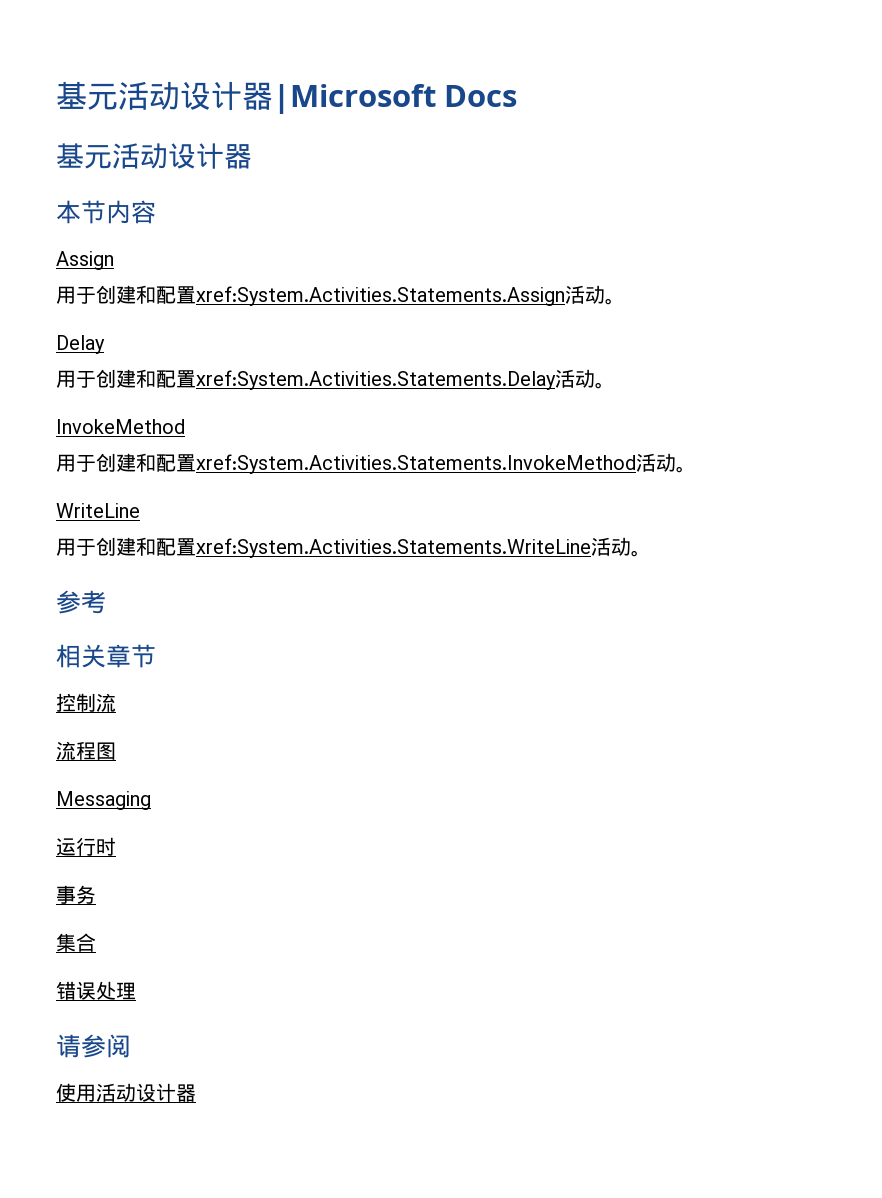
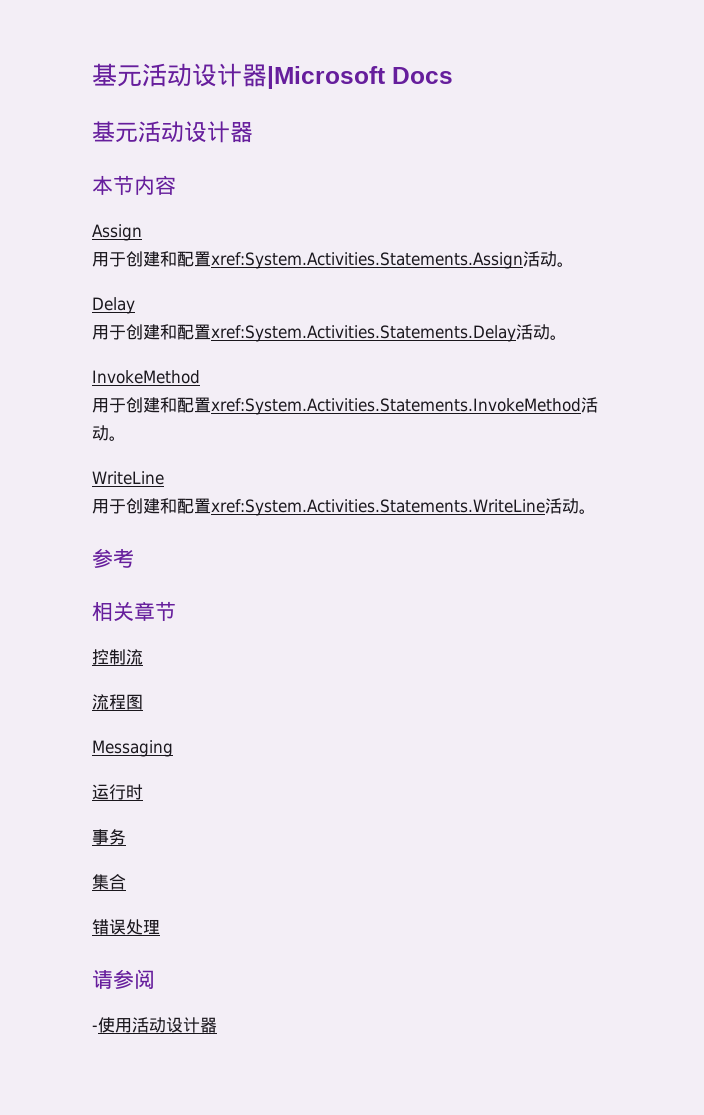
- 使用活动设计器
+ -使用活动设计器

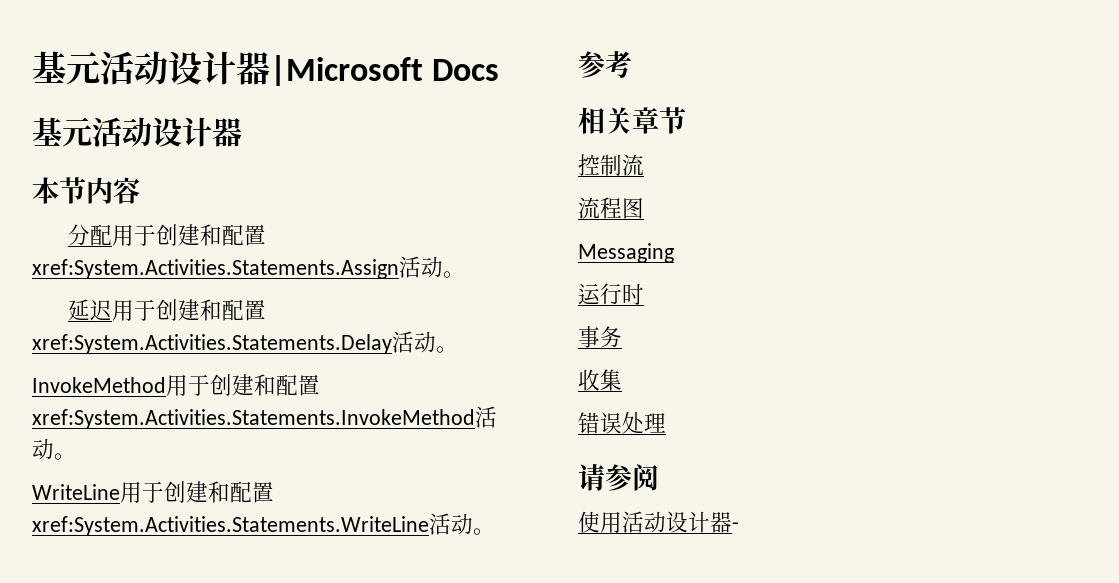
- Assign
- 用于创建和配置xref:System.Activities.Statements.Assign活动。
+ 分配用于创建和配置xref:System.Activities.Statements.Assign活动。
- Delay
- 用于创建和配置xref:System.Activities.Statements.Delay活动。
+ 延迟用于创建和配置xref:System.Activities.Statements.Delay活动。
- InvokeMethod
- 用于创建和配置xref:System.Activities.Statements.InvokeMethod活动。
+ InvokeMethod用于创建和配置xref:System.Activities.Statements.InvokeMethod活动。
- WriteLine
- 用于创建和配置xref:System.Activities.Statements.WriteLine活动。
+ WriteLine用于创建和配置xref:System.Activities.Statements.WriteLine活动。
- 集合
+ 收集
- -使用活动设计器
+ 使用活动设计器-

